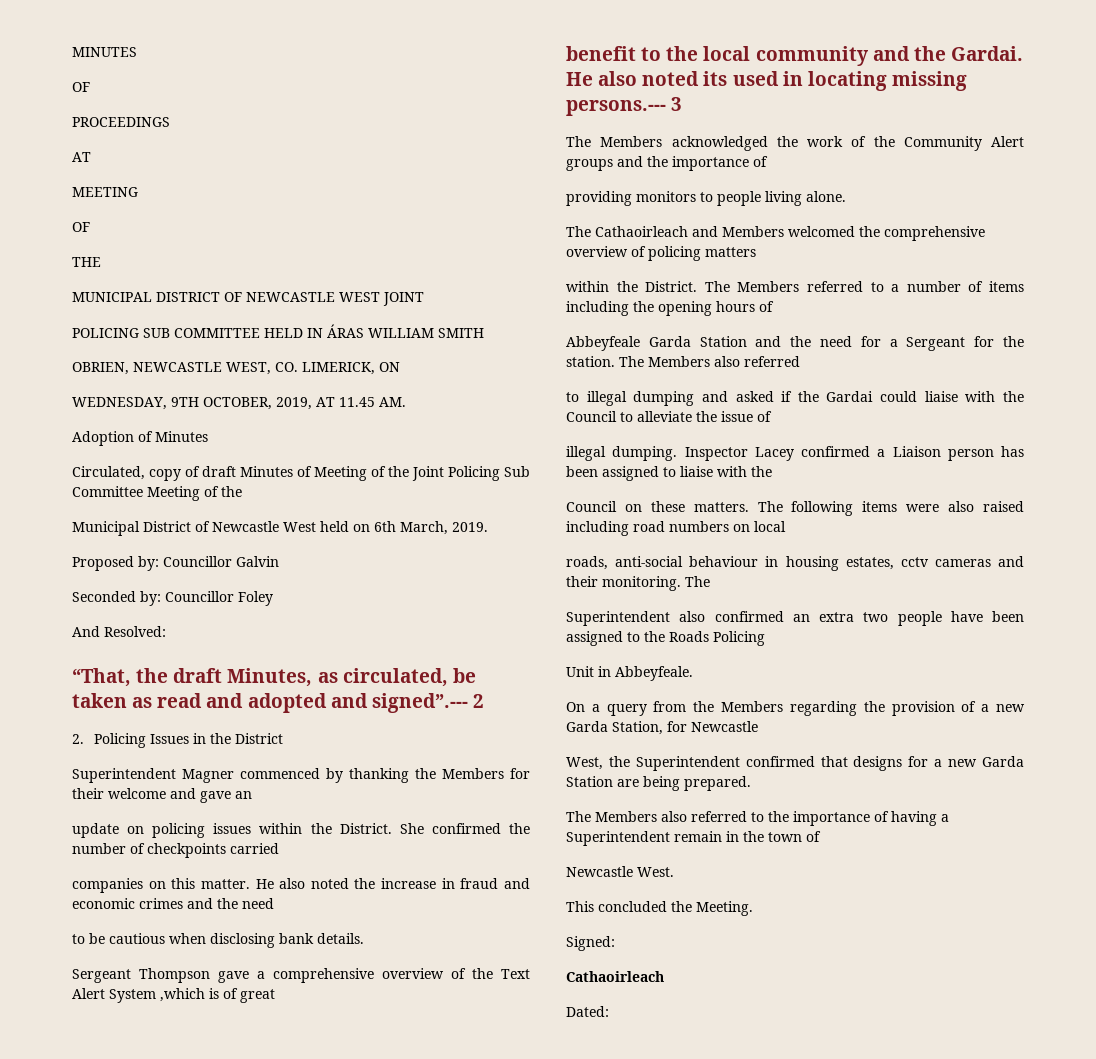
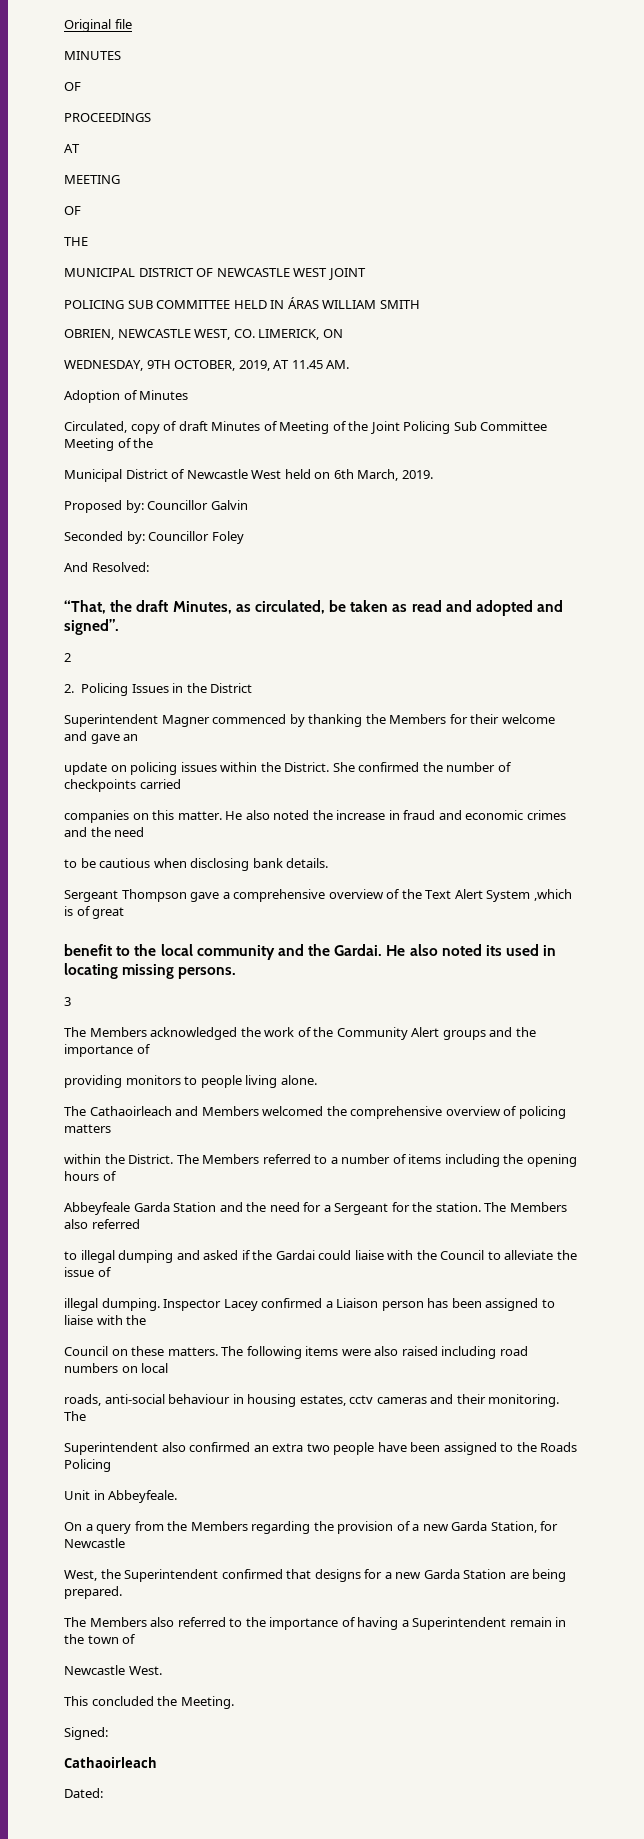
+ Original file
- “That, the draft Minutes, as circulated, be taken as read and adopted and signed”.--- 2
+ “That, the draft Minutes, as circulated, be taken as read and adopted and signed”.
+ 2
- He also noted its used in locating missing persons.--- 3
+ He also noted its used in locating missing persons.
+ 3

